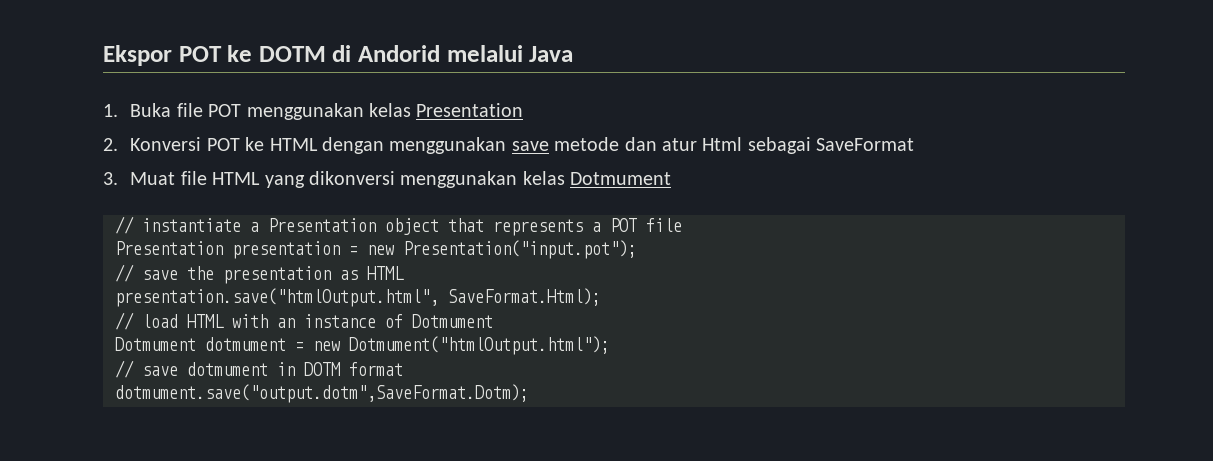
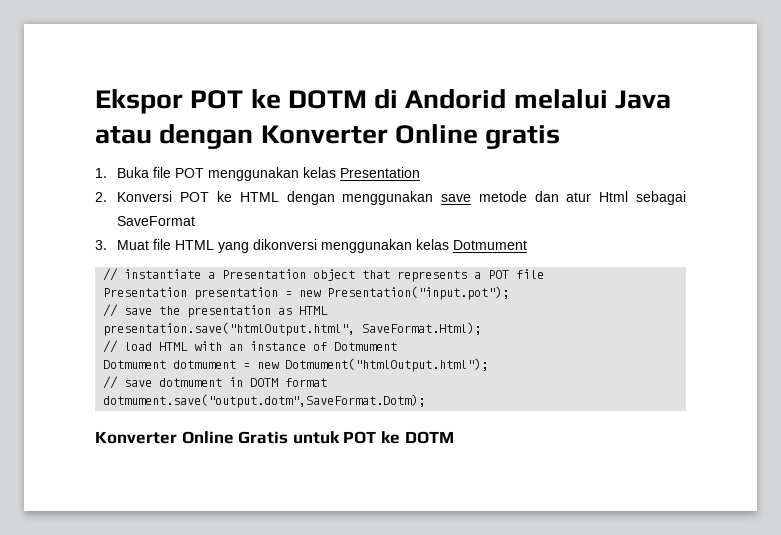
- Ekspor POT ke DOTM di Andorid melalui Java
+ Ekspor POT ke DOTM di Andorid melalui Java atau dengan Konverter Online gratis
+ Konverter Online Gratis untuk POT ke DOTM

